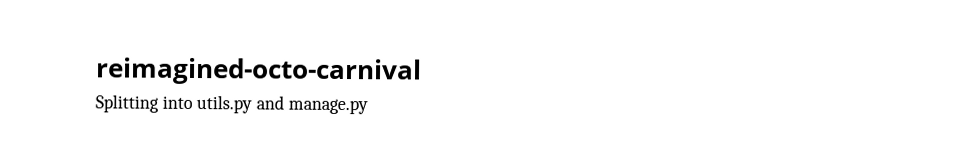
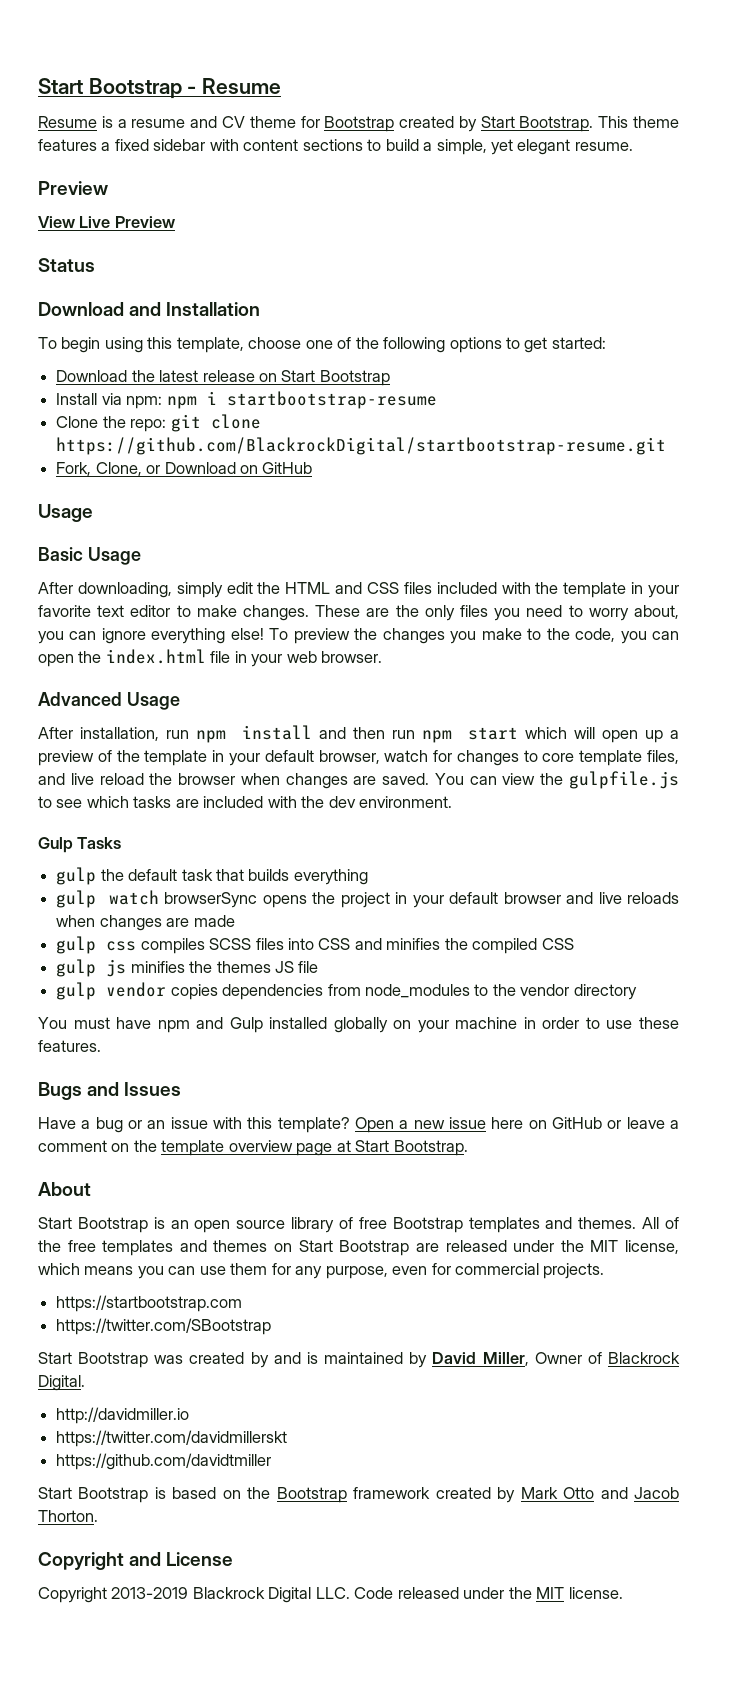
- reimagined-octo-carnival
- Splitting into utils.py and manage.py
+ Start Bootstrap - Resume
+ Resume is a resume and CV theme for Bootstrap created by Start Bootstrap. This theme features a fixed sidebar with content sections to build a simple, yet elegant resume.
+ Preview
+ View Live Preview
+ Status
+ Download and Installation
+ To begin using this template, choose one of the following options to get started:
+ Download the latest release on Start Bootstrap
+ Install via npm: npm i startbootstrap-resume
+ Clone the repo: git clone https://github.com/BlackrockDigital/startbootstrap-resume.git
+ Fork, Clone, or Download on GitHub
+ Usage
+ Basic Usage
+ After downloading, simply edit the HTML and CSS files included with the template in your favorite text editor to make changes. These are the only files you need to worry about, you can ignore everything else! To preview the changes you make to the code, you can open the index.html file in your web browser.
+ Advanced Usage
+ After installation, run npm install and then run npm start which will open up a preview of the template in your default browser, watch for changes to core template files, and live reload the browser when changes are saved. You can view the gulpfile.js to see which tasks are included with the dev environment.
+ Gulp Tasks
+ gulp the default task that builds everything
+ gulp watch browserSync opens the project in your default browser and live reloads when changes are made
+ gulp css compiles SCSS files into CSS and minifies the compiled CSS
+ gulp js minifies the themes JS file
+ gulp vendor copies dependencies from node_modules to the vendor directory
+ You must have npm and Gulp installed globally on your machine in order to use these features.
+ Bugs and Issues
+ Have a bug or an issue with this template? Open a new issue here on GitHub or leave a comment on the template overview page at Start Bootstrap.
+ About
+ Start Bootstrap is an open source library of free Bootstrap templates and themes. All of the free templates and themes on Start Bootstrap are released under the MIT license, which means you can use them for any purpose, even for commercial projects.
+ https://startbootstrap.com
+ https://twitter.com/SBootstrap
+ Start Bootstrap was created by and is maintained by David Miller, Owner of Blackrock Digital.
+ http://davidmiller.io
+ https://twitter.com/davidmillerskt
+ https://github.com/davidtmiller
+ Start Bootstrap is based on the Bootstrap framework created by Mark Otto and Jacob Thorton.
+ Copyright and License
+ Copyright 2013-2019 Blackrock Digital LLC. Code released under the MIT license.

